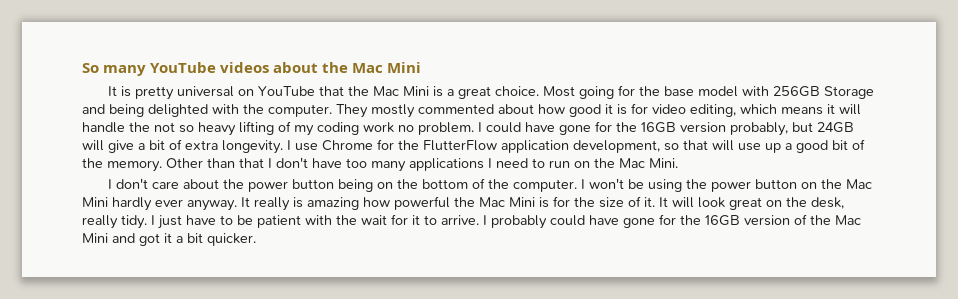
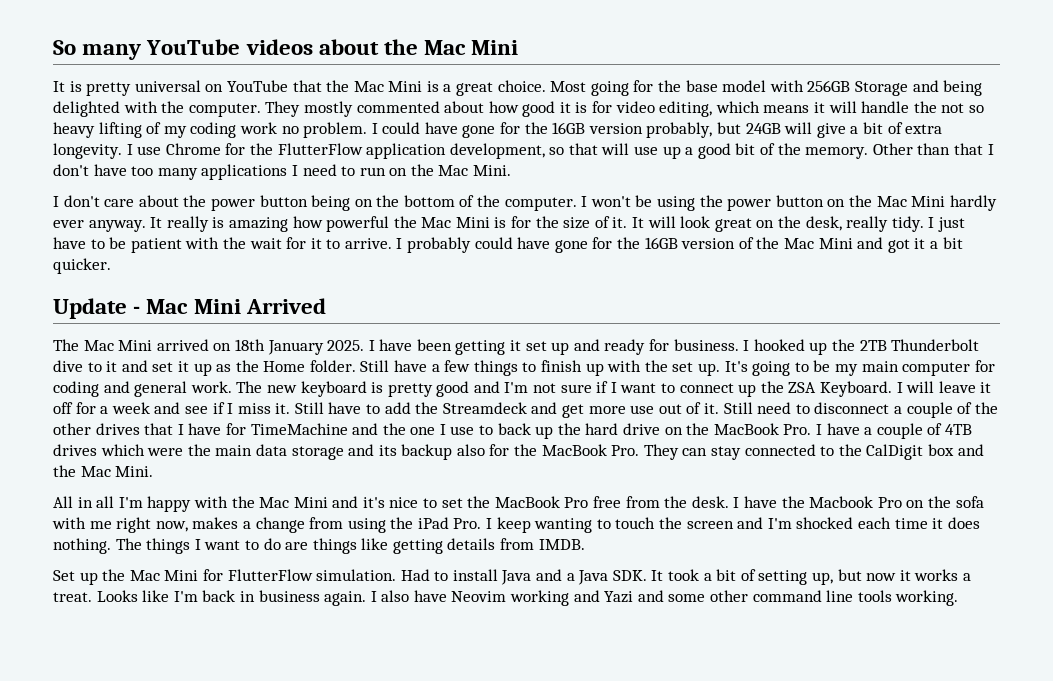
+ Update - Mac Mini Arrived
+ The Mac Mini arrived on 18th January 2025. I have been getting it set up and ready for business. I hooked up the 2TB Thunderbolt dive to it and set it up as the Home folder. Still have a few things to finish up with the set up. It's going to be my main computer for coding and general work. The new keyboard is pretty good and I'm not sure if I want to connect up the ZSA Keyboard. I will leave it off for a week and see if I miss it. Still have to add the Streamdeck and get more use out of it. Still need to disconnect a couple of the other drives that I have for TimeMachine and the one I use to back up the hard drive on the MacBook Pro. I have a couple of 4TB drives which were the main data storage and its backup also for the MacBook Pro. They can stay connected to the CalDigit box and the Mac Mini.
+ All in all I'm happy with the Mac Mini and it's nice to set the MacBook Pro free from the desk. I have the Macbook Pro on the sofa with me right now, makes a change from using the iPad Pro. I keep wanting to touch the screen and I'm shocked each time it does nothing. The things I want to do are things like getting details from IMDB.
+ Set up the Mac Mini for FlutterFlow simulation. Had to install Java and a Java SDK. It took a bit of setting up, but now it works a treat. Looks like I'm back in business again. I also have Neovim working and Yazi and some other command line tools working.

